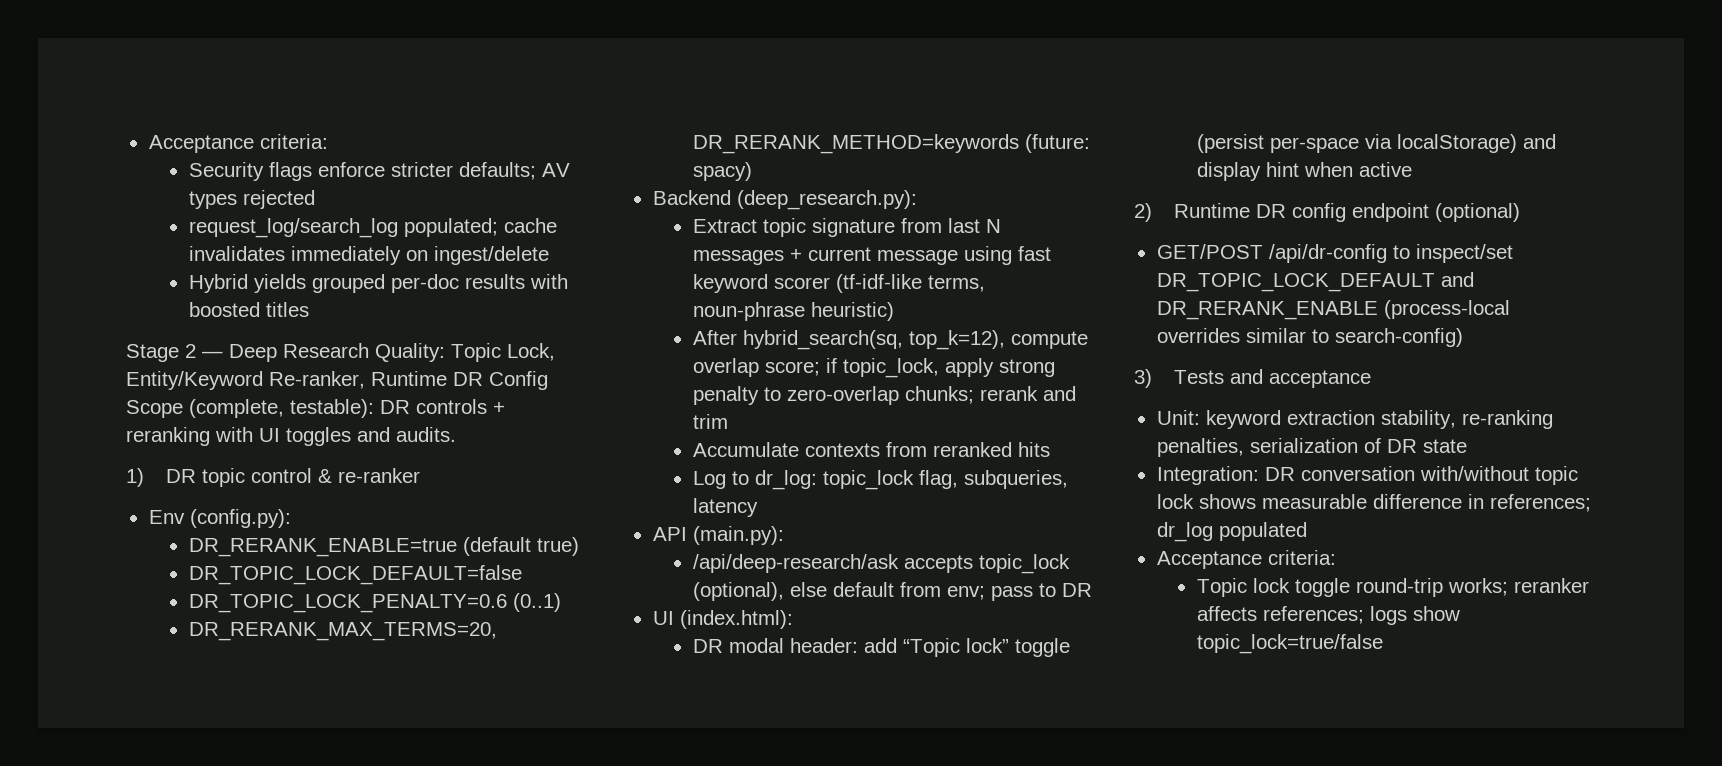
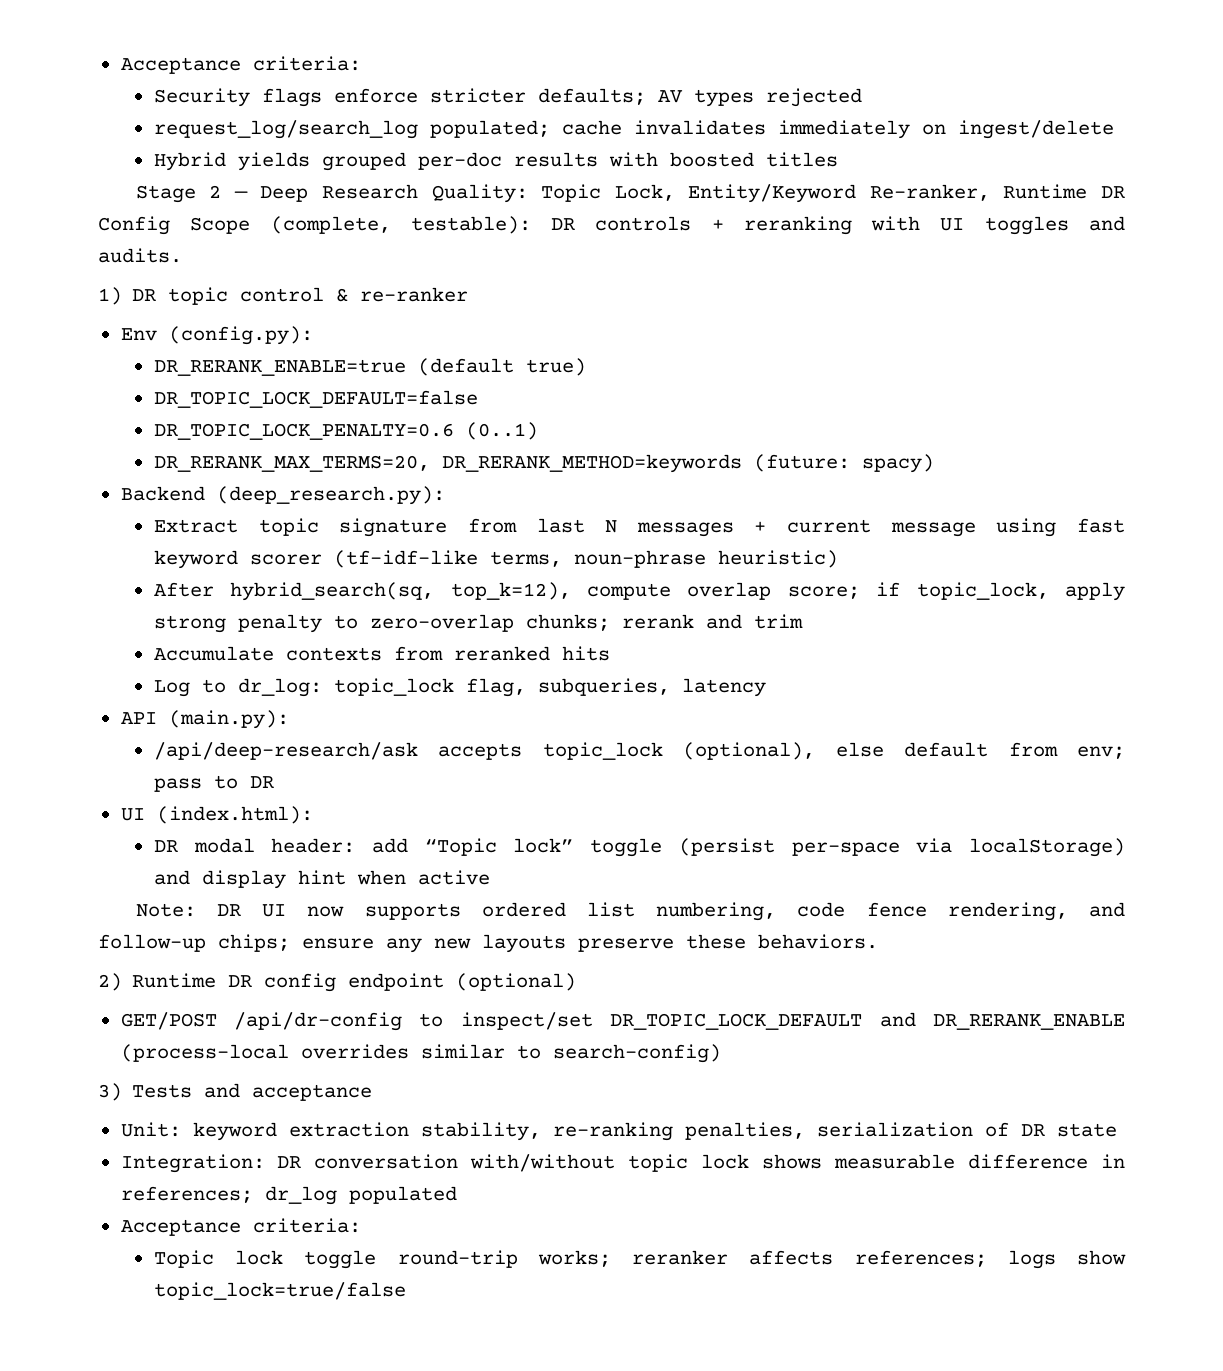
+ Note: DR UI now supports ordered list numbering, code fence rendering, and follow-up chips; ensure any new layouts preserve these behaviors.

